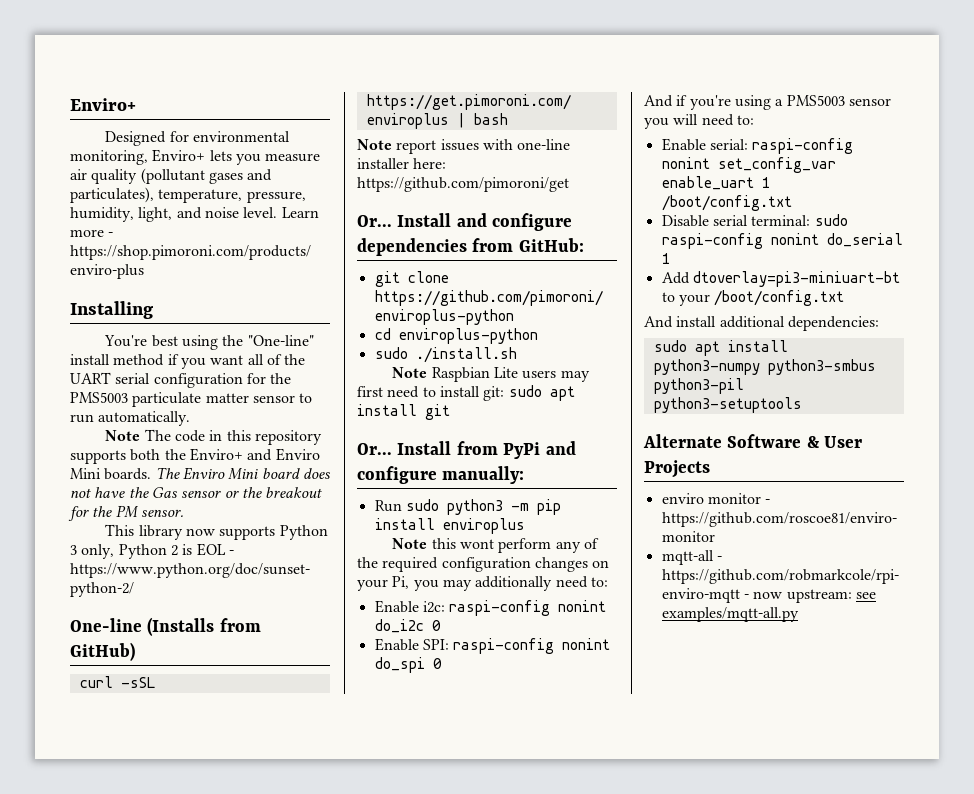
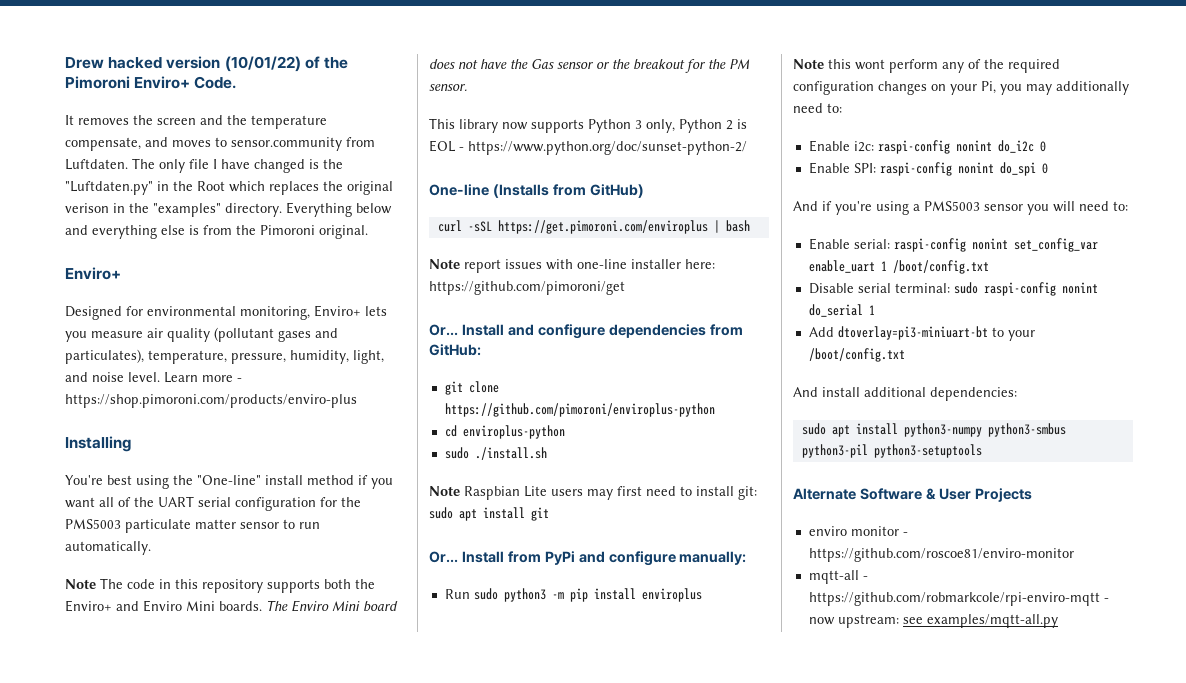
+ Drew hacked version (10/01/22) of the Pimoroni Enviro+ Code.
+ It removes the screen and the temperature compensate, and moves to sensor.community from Luftdaten. The only file I have changed is the "Luftdaten.py" in the Root which replaces the original verison in the "examples" directory. Everything below and everything else is from the Pimoroni original.

